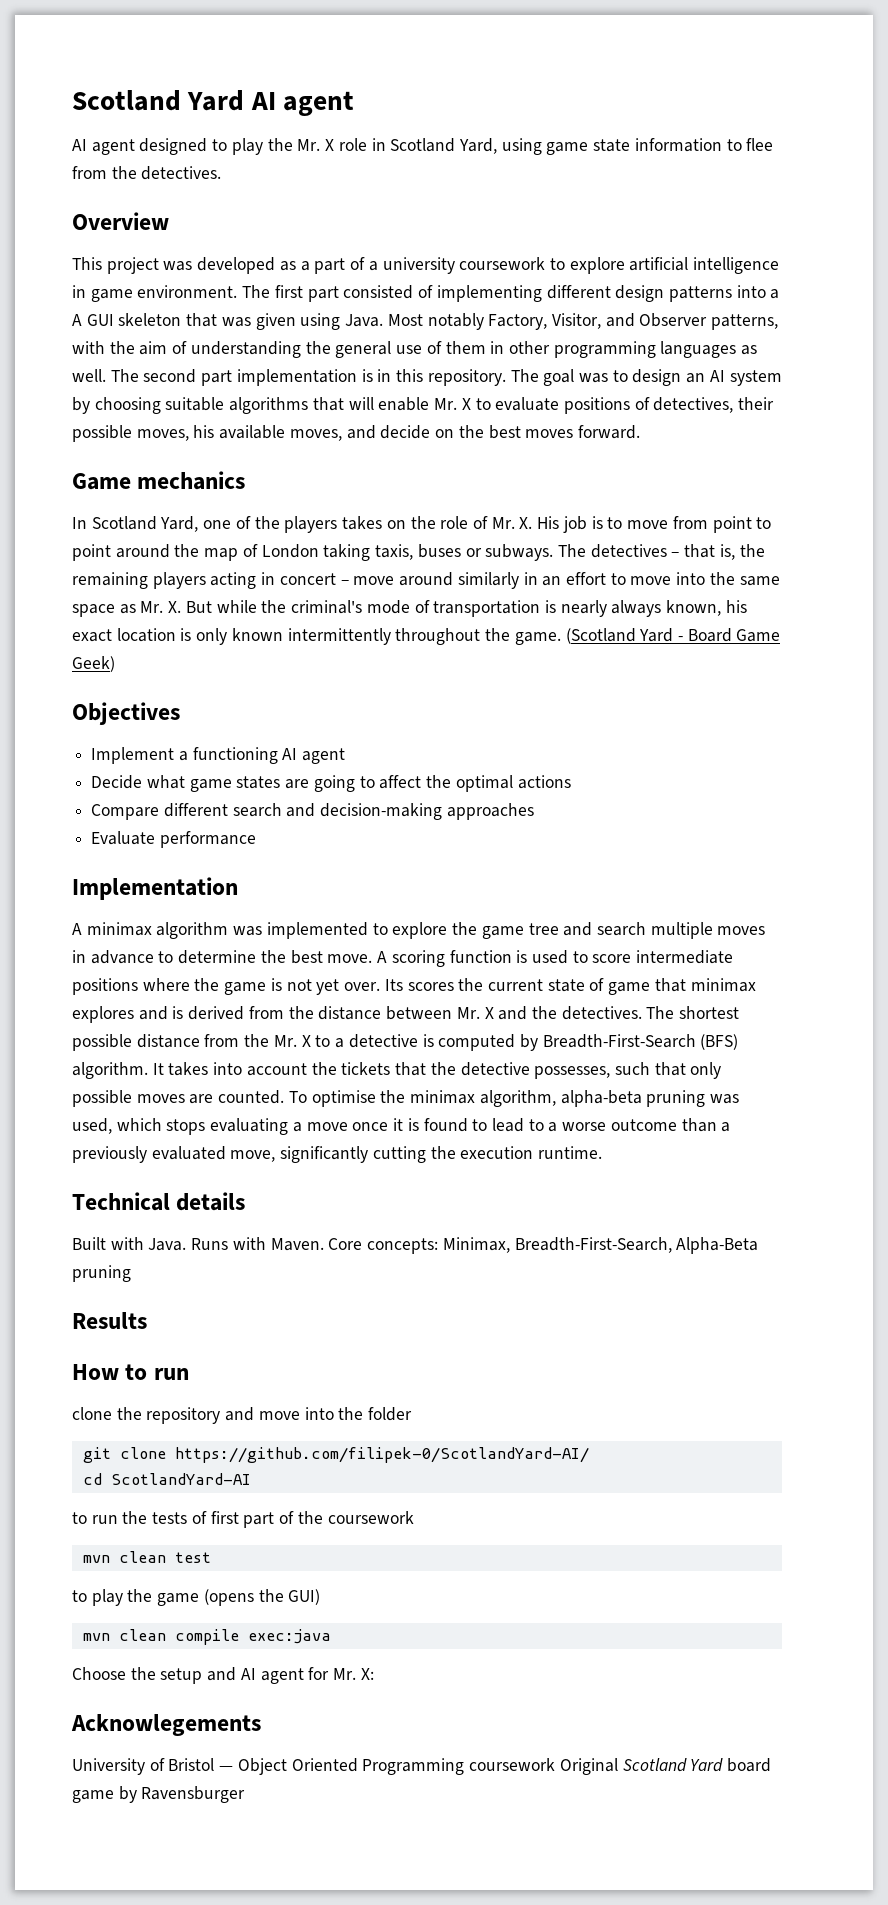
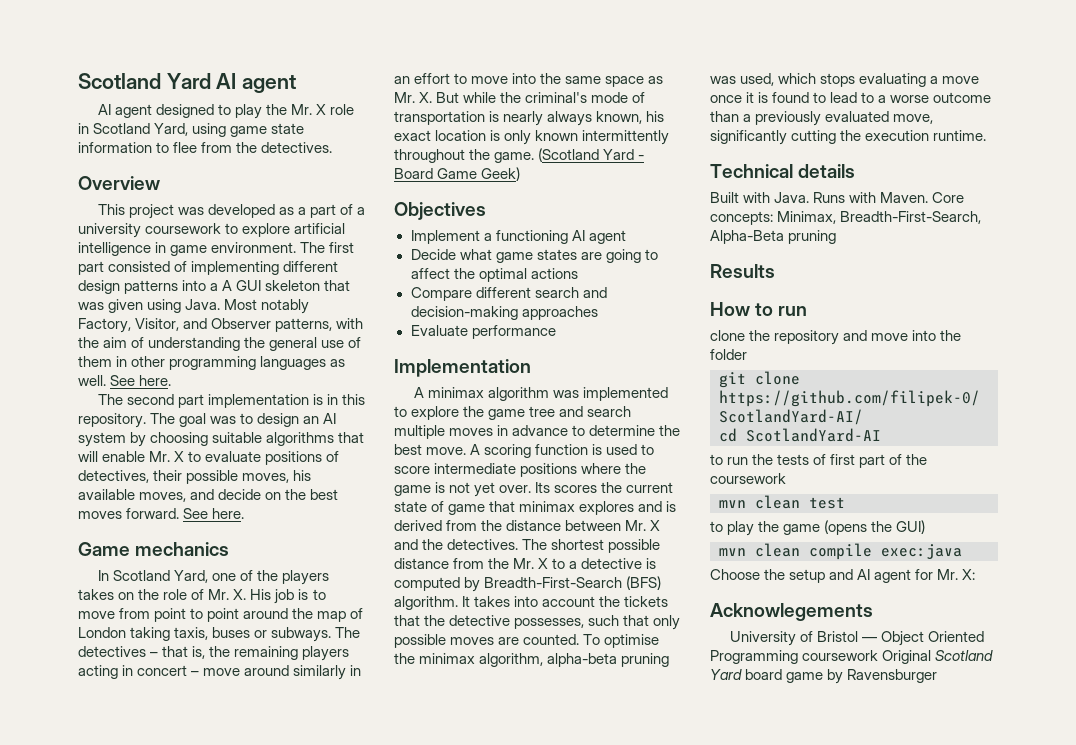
- Most notably Factory, Visitor, and Observer patterns, with the aim of understanding the general use of them in other programming languages as well. The second part implementation is in this repository.
+ Most notably Factory, Visitor, and Observer patterns, with the aim of understanding the general use of them in other programming languages as well. See here.
+ The second part implementation is in this repository.
- The goal was to design an AI system by choosing suitable algorithms that will enable Mr. X to evaluate positions of detectives, their possible moves, his available moves, and decide on the best moves forward.
+ The goal was to design an AI system by choosing suitable algorithms that will enable Mr. X to evaluate positions of detectives, their possible moves, his available moves, and decide on the best moves forward. See here.

